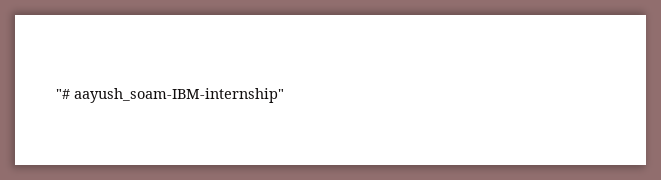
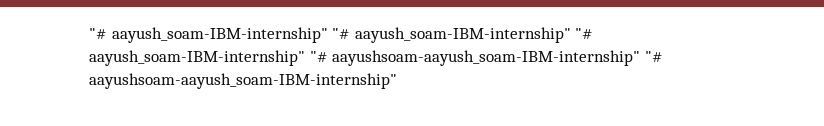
- "# aayush_soam-IBM-internship"
+ "# aayush_soam-IBM-internship" "# aayush_soam-IBM-internship" "# aayush_soam-IBM-internship" "# aayushsoam-aayush_soam-IBM-internship" "# aayushsoam-aayush_soam-IBM-internship"

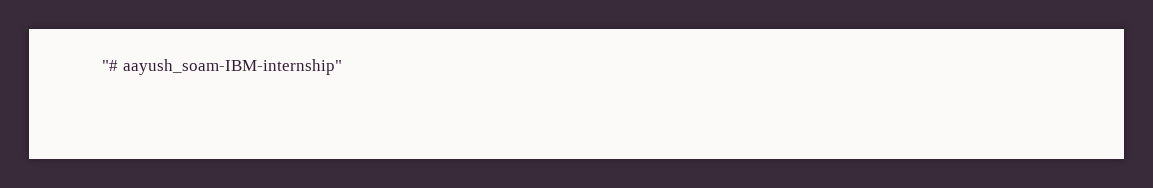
- "# aayush_soam-IBM-internship" "# aayush_soam-IBM-internship" "# aayush_soam-IBM-internship" "# aayushsoam-aayush_soam-IBM-internship" "# aayushsoam-aayush_soam-IBM-internship"
+ "# aayush_soam-IBM-internship"

